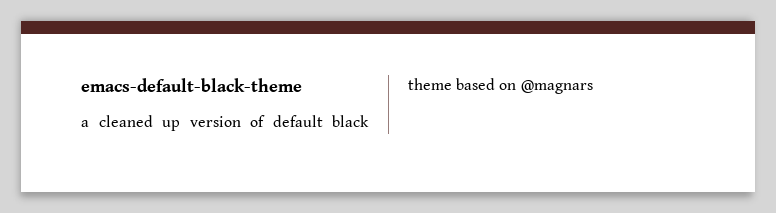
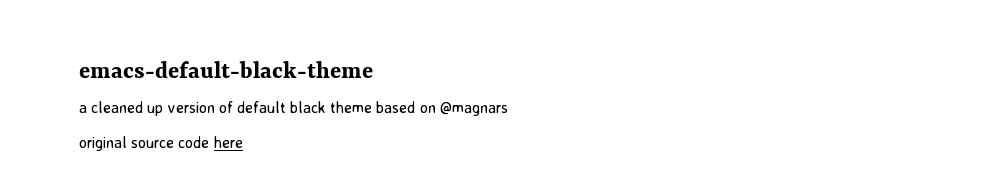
+ original source code here

